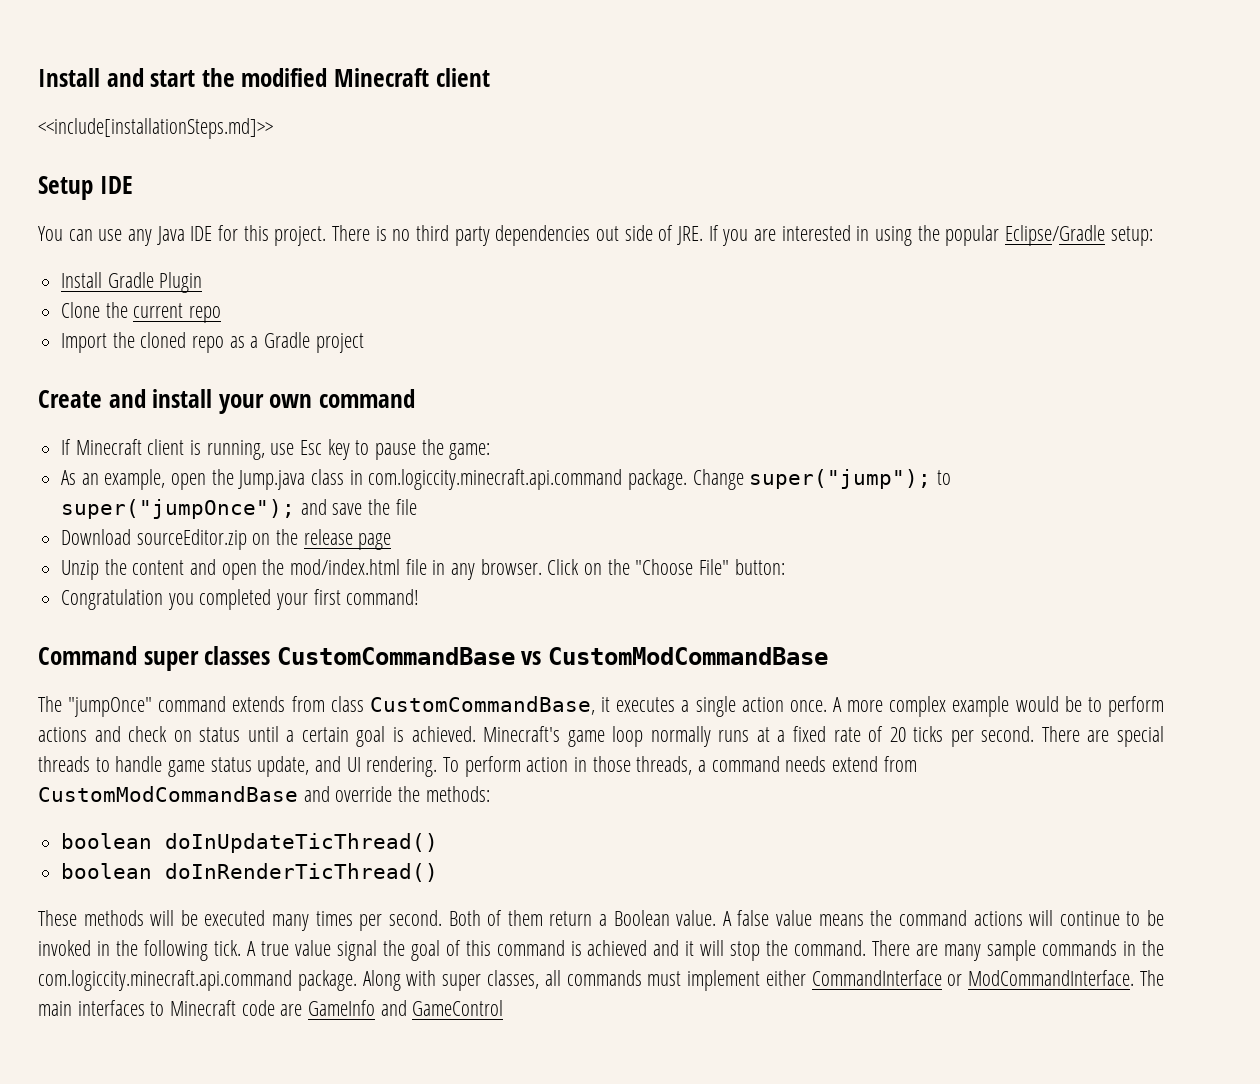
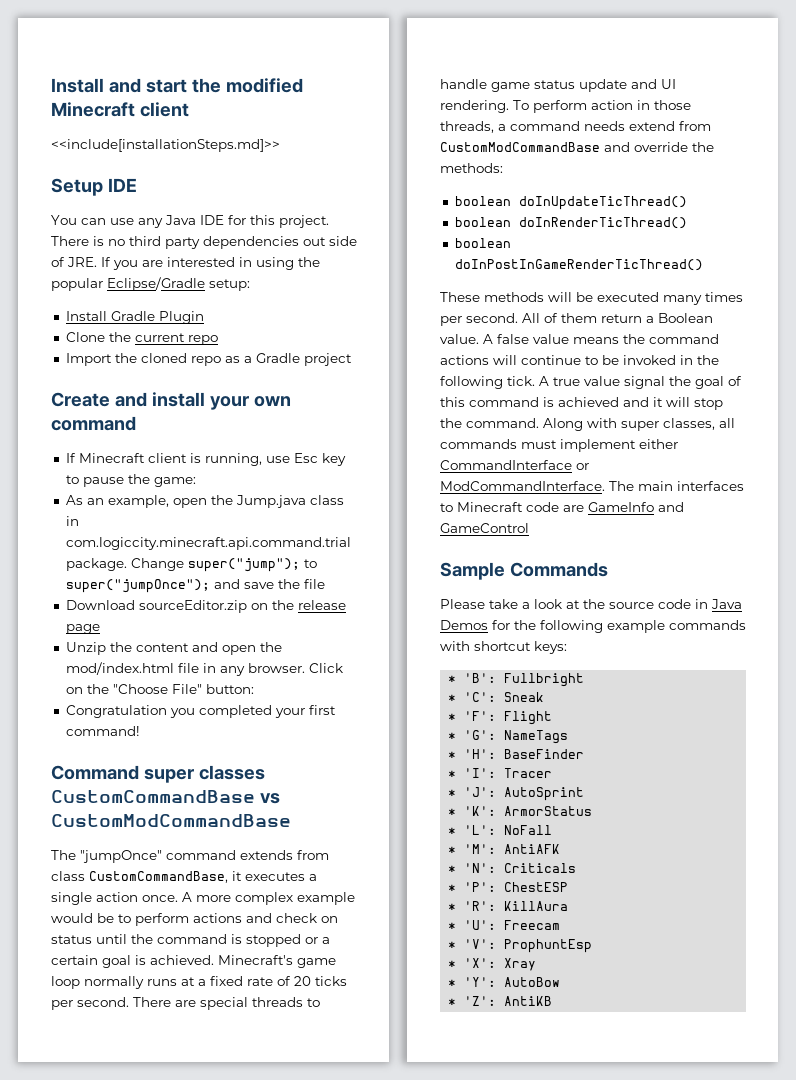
- As an example, open the Jump.java class in com.logiccity.minecraft.api.command package.
+ As an example, open the Jump.java class in com.logiccity.minecraft.api.command.trial package.
- A more complex example would be to perform actions and check on status until a certain goal is achieved.
+ A more complex example would be to perform actions and check on status until the command is stopped or a certain goal is achieved.
- There are special threads to handle game status update, and UI rendering.
+ There are special threads to handle game status update and UI rendering.
+ boolean doInPostInGameRenderTicThread()
- Both of them return a Boolean value.
+ All of them return a Boolean value.
- There are many sample commands in the com.logiccity.minecraft.api.command package.
+ Sample Commands
+ Please take a look at the source code in Java Demos for the following example commands with shortcut keys:
+ * 'B': Fullbright
+ * 'C': Sneak
+ * 'F': Flight
+ * 'G': NameTags
+ * 'H': BaseFinder
+ * 'I': Tracer
+ * 'J': AutoSprint
+ * 'K': ArmorStatus
+ * 'L': NoFall
+ * 'M': AntiAFK
+ * 'N': Criticals
+ * 'P': ChestESP
+ * 'R': KillAura
+ * 'U': Freecam
+ * 'V': ProphuntEsp
+ * 'X': Xray
+ * 'Y': AutoBow
+ * 'Z': AntiKB

